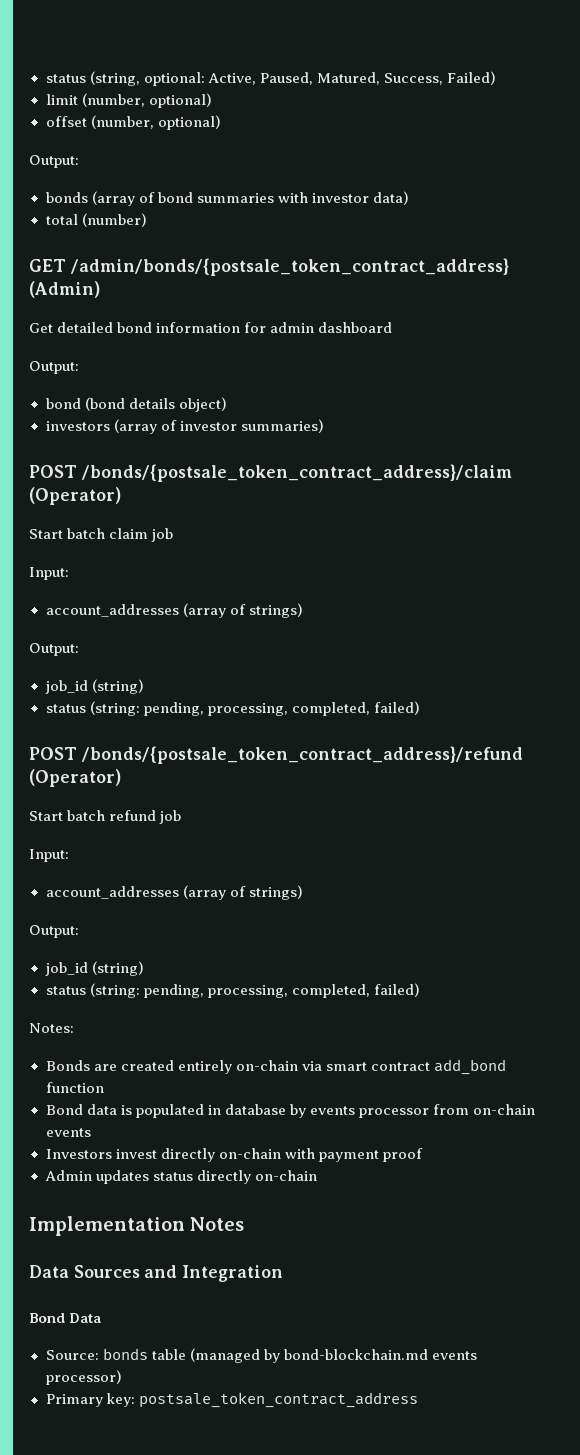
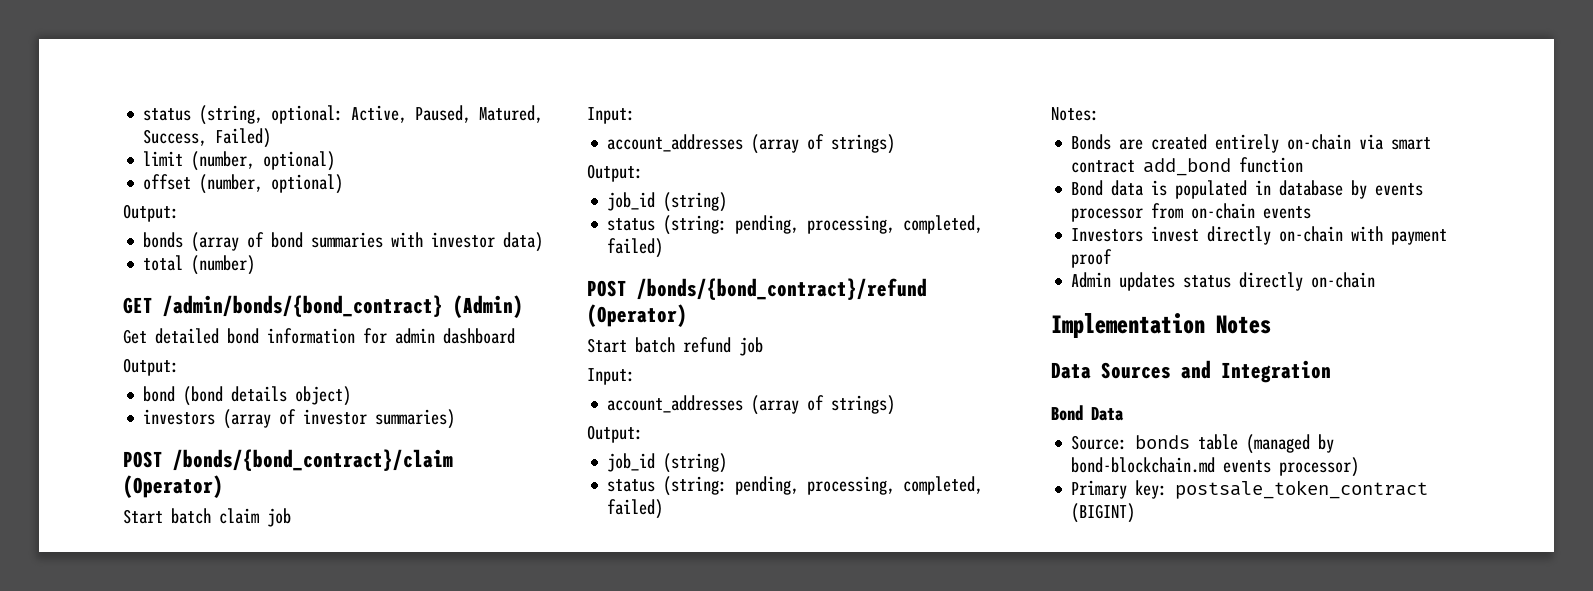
- GET /admin/bonds/{postsale_token_contract_address} (Admin)
+ GET /admin/bonds/{bond_contract} (Admin)
- POST /bonds/{postsale_token_contract_address}/claim (Operator)
+ POST /bonds/{bond_contract}/claim (Operator)
- POST /bonds/{postsale_token_contract_address}/refund (Operator)
+ POST /bonds/{bond_contract}/refund (Operator)
- Primary key: postsale_token_contract_address
+ Primary key: postsale_token_contract (BIGINT)

